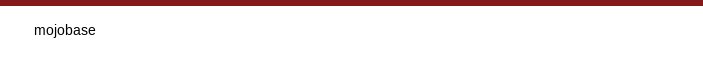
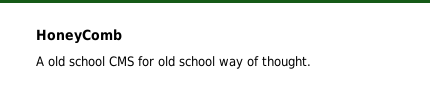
- mojobase
+ HoneyComb
+ A old school CMS for old school way of thought.

